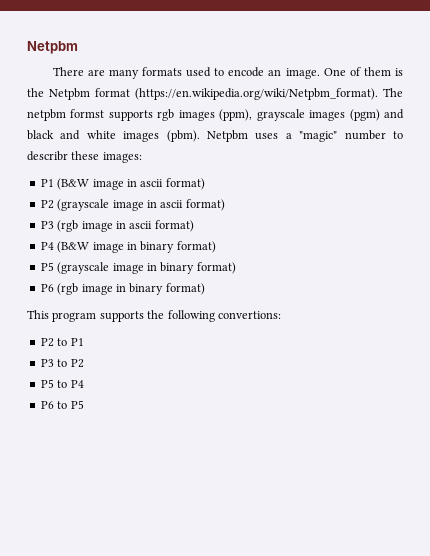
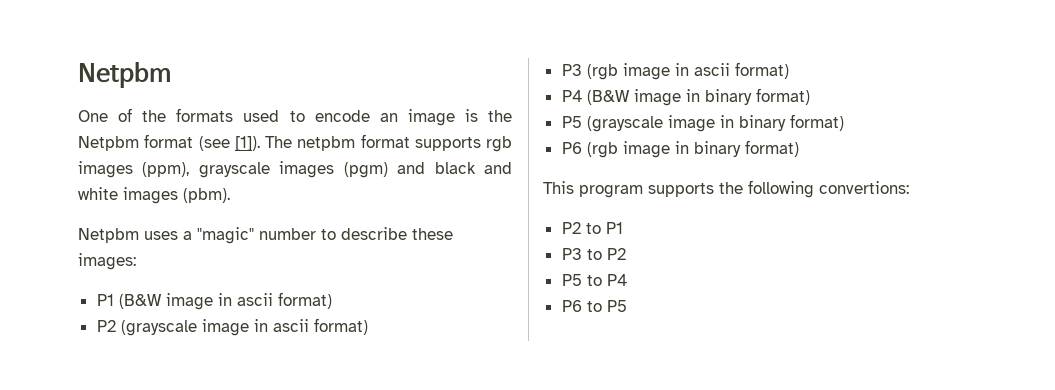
- There are many formats used to encode an image. One of them is the Netpbm format (https://en.wikipedia.org/wiki/Netpbm_format). The netpbm formst supports rgb images (ppm), grayscale images (pgm) and black and white images (pbm). Netpbm uses a "magic" number to describr these images:
+ One of the formats used to encode an image is the Netpbm format (see [1]). The netpbm format supports rgb images (ppm), grayscale images (pgm) and black and white images (pbm).
+ Netpbm uses a "magic" number to describe these images:

